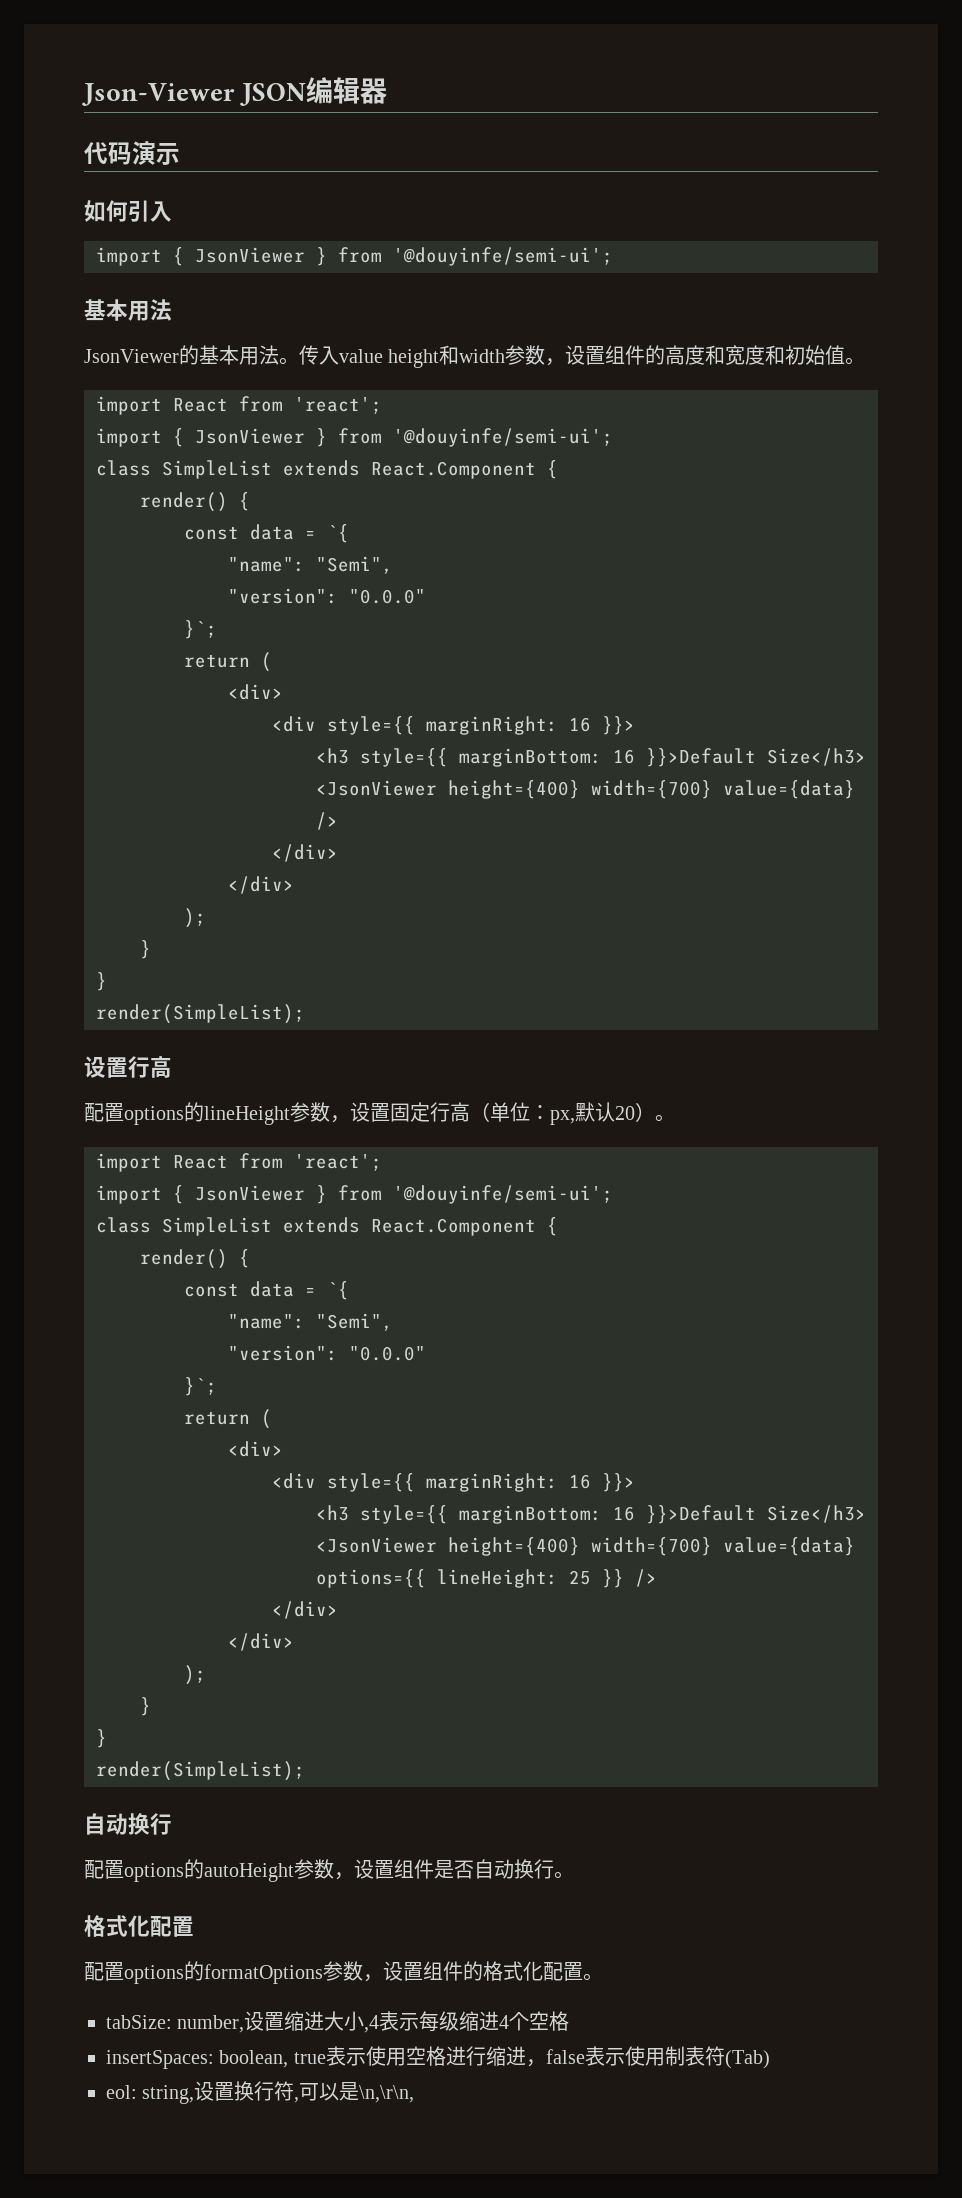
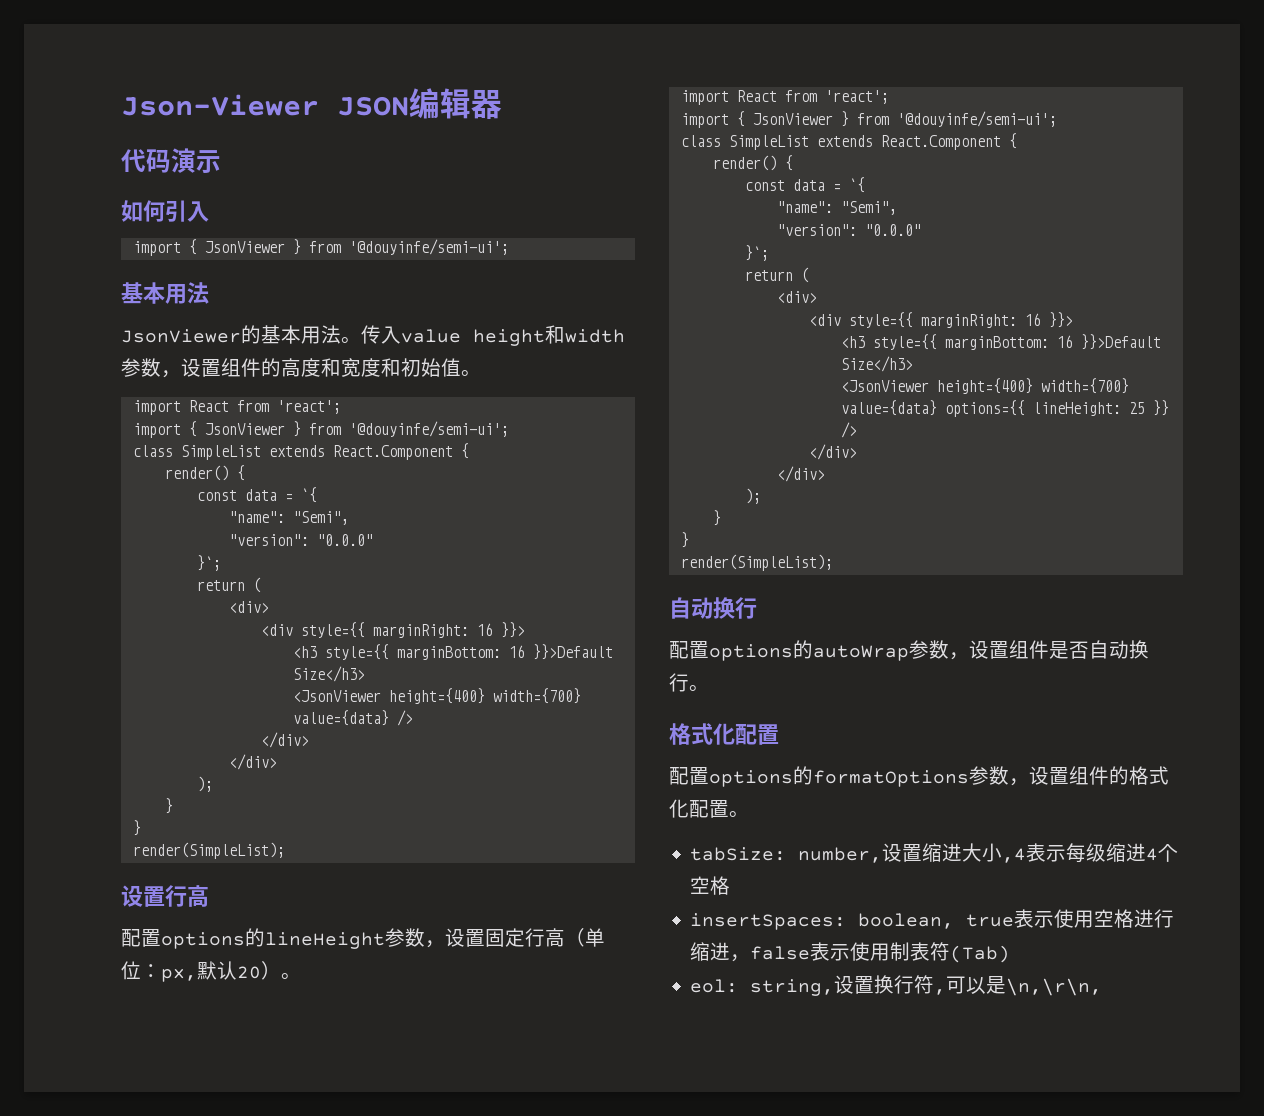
- 配置options的autoHeight参数，设置组件是否自动换行。
+ 配置options的autoWrap参数，设置组件是否自动换行。

